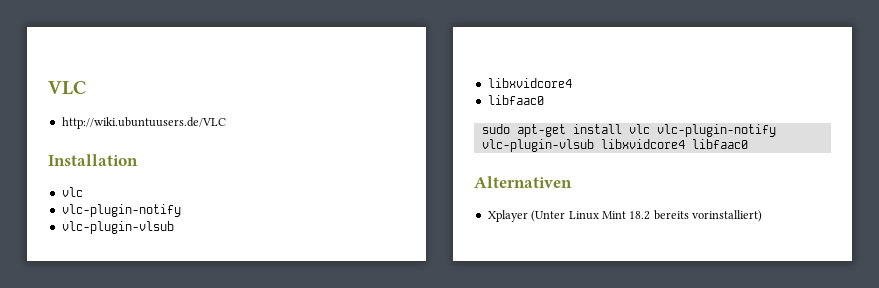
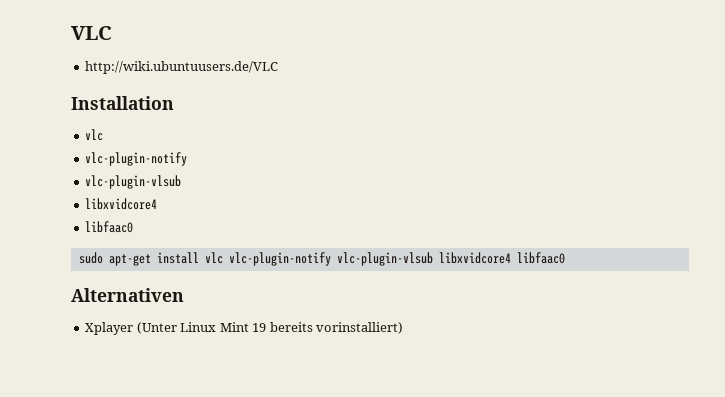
- Xplayer (Unter Linux Mint 18.2 bereits vorinstalliert)
+ Xplayer (Unter Linux Mint 19 bereits vorinstalliert)

